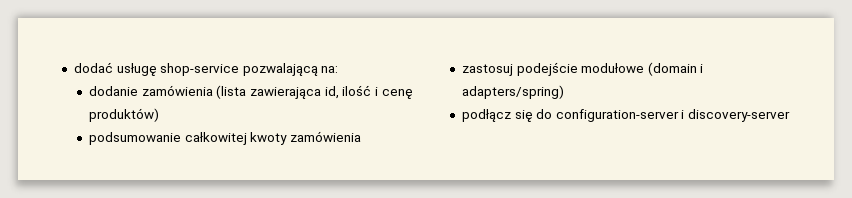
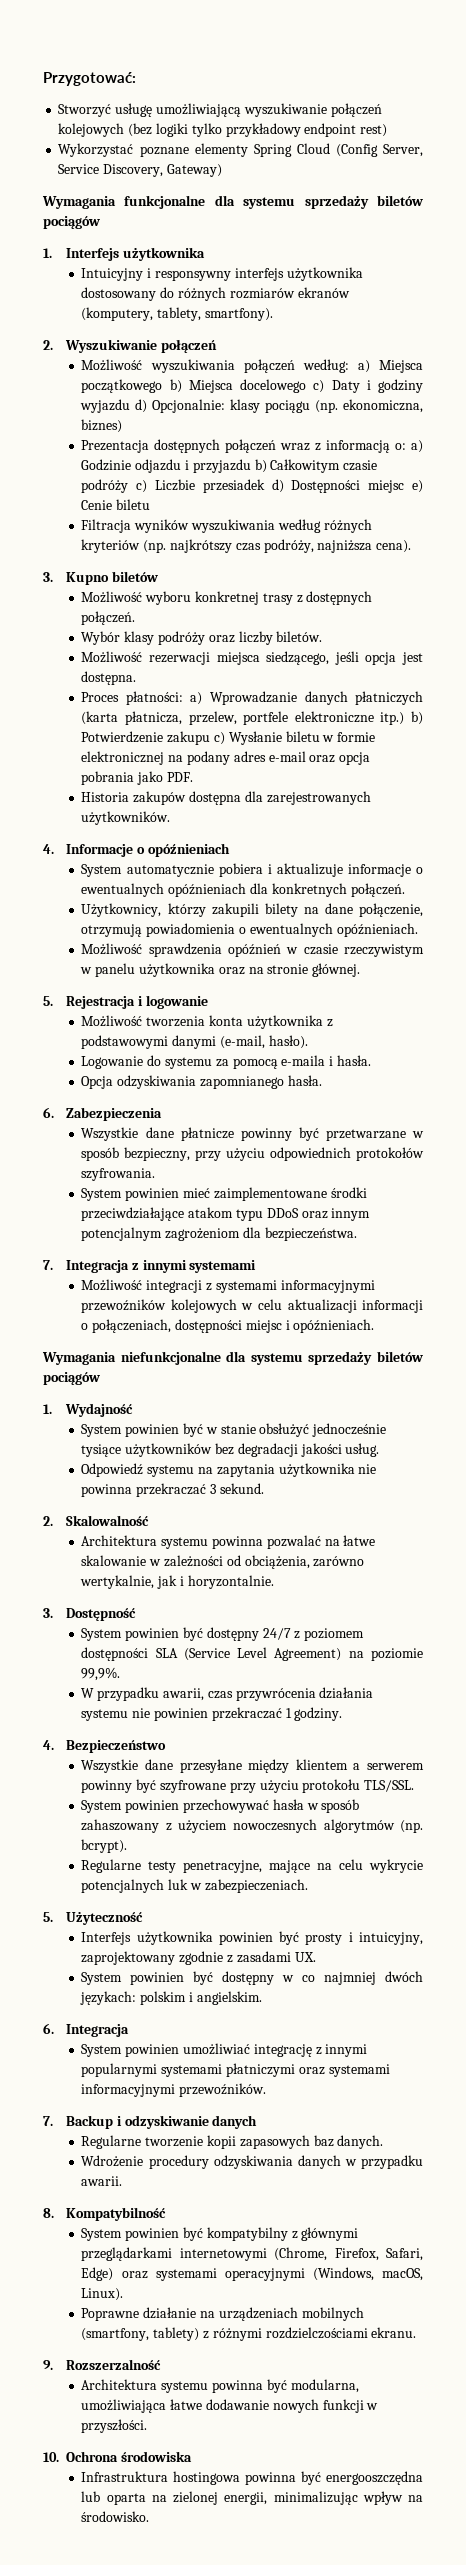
- dodać usługę shop-service pozwalającą na:
- dodanie zamówienia (lista zawierająca id, ilość i cenę produktów)
- podsumowanie całkowitej kwoty zamówienia
- zastosuj podejście modułowe (domain i adapters/spring)
- podłącz się do configuration-server i discovery-server
+ Przygotować:
+ Stworzyć usługę umożliwiającą wyszukiwanie połączeń kolejowych (bez logiki tylko przykładowy endpoint rest)
+ Wykorzystać poznane elementy Spring Cloud (Config Server, Service Discovery, Gateway)
+ Wymagania funkcjonalne dla systemu sprzedaży biletów pociągów
+ 1. Interfejs użytkownika
+ Intuicyjny i responsywny interfejs użytkownika dostosowany do różnych rozmiarów ekranów (komputery, tablety, smartfony).
+ 2. Wyszukiwanie połączeń
+ Możliwość wyszukiwania połączeń według: a) Miejsca początkowego b) Miejsca docelowego c) Daty i godziny wyjazdu d) Opcjonalnie: klasy pociągu (np. ekonomiczna, biznes)
+ Prezentacja dostępnych połączeń wraz z informacją o: a) Godzinie odjazdu i przyjazdu b) Całkowitym czasie podróży c) Liczbie przesiadek d) Dostępności miejsc e) Cenie biletu
+ Filtracja wyników wyszukiwania według różnych kryteriów (np. najkrótszy czas podróży, najniższa cena).
+ 3. Kupno biletów
+ Możliwość wyboru konkretnej trasy z dostępnych połączeń.
+ Wybór klasy podróży oraz liczby biletów.
+ Możliwość rezerwacji miejsca siedzącego, jeśli opcja jest dostępna.
+ Proces płatności: a) Wprowadzanie danych płatniczych (karta płatnicza, przelew, portfele elektroniczne itp.) b) Potwierdzenie zakupu c) Wysłanie biletu w formie elektronicznej na podany adres e-mail oraz opcja pobrania jako PDF.
+ Historia zakupów dostępna dla zarejestrowanych użytkowników.
+ 4. Informacje o opóźnieniach
+ System automatycznie pobiera i aktualizuje informacje o ewentualnych opóźnieniach dla konkretnych połączeń.
+ Użytkownicy, którzy zakupili bilety na dane połączenie, otrzymują powiadomienia o ewentualnych opóźnieniach.
+ Możliwość sprawdzenia opóźnień w czasie rzeczywistym w panelu użytkownika oraz na stronie głównej.
+ 5. Rejestracja i logowanie
+ Możliwość tworzenia konta użytkownika z podstawowymi danymi (e-mail, hasło).
+ Logowanie do systemu za pomocą e-maila i hasła.
+ Opcja odzyskiwania zapomnianego hasła.
+ 6. Zabezpieczenia
+ Wszystkie dane płatnicze powinny być przetwarzane w sposób bezpieczny, przy użyciu odpowiednich protokołów szyfrowania.
+ System powinien mieć zaimplementowane środki przeciwdziałające atakom typu DDoS oraz innym potencjalnym zagrożeniom dla bezpieczeństwa.
+ 7. Integracja z innymi systemami
+ Możliwość integracji z systemami informacyjnymi przewoźników kolejowych w celu aktualizacji informacji o połączeniach, dostępności miejsc i opóźnieniach.
+ Wymagania niefunkcjonalne dla systemu sprzedaży biletów pociągów
+ 1. Wydajność
+ System powinien być w stanie obsłużyć jednocześnie tysiące użytkowników bez degradacji jakości usług.
+ Odpowiedź systemu na zapytania użytkownika nie powinna przekraczać 3 sekund.
+ 2. Skalowalność
+ Architektura systemu powinna pozwalać na łatwe skalowanie w zależności od obciążenia, zarówno wertykalnie, jak i horyzontalnie.
+ 3. Dostępność
+ System powinien być dostępny 24/7 z poziomem dostępności SLA (Service Level Agreement) na poziomie 99,9%.
+ W przypadku awarii, czas przywrócenia działania systemu nie powinien przekraczać 1 godziny.
+ 4. Bezpieczeństwo
+ Wszystkie dane przesyłane między klientem a serwerem powinny być szyfrowane przy użyciu protokołu TLS/SSL.
+ System powinien przechowywać hasła w sposób zahaszowany z użyciem nowoczesnych algorytmów (np. bcrypt).
+ Regularne testy penetracyjne, mające na celu wykrycie potencjalnych luk w zabezpieczeniach.
+ 5. Użyteczność
+ Interfejs użytkownika powinien być prosty i intuicyjny, zaprojektowany zgodnie z zasadami UX.
+ System powinien być dostępny w co najmniej dwóch językach: polskim i angielskim.
+ 6. Integracja
+ System powinien umożliwiać integrację z innymi popularnymi systemami płatniczymi oraz systemami informacyjnymi przewoźników.
+ 7. Backup i odzyskiwanie danych
+ Regularne tworzenie kopii zapasowych baz danych.
+ Wdrożenie procedury odzyskiwania danych w przypadku awarii.
+ 8. Kompatybilność
+ System powinien być kompatybilny z głównymi przeglądarkami internetowymi (Chrome, Firefox, Safari, Edge) oraz systemami operacyjnymi (Windows, macOS, Linux).
+ Poprawne działanie na urządzeniach mobilnych (smartfony, tablety) z różnymi rozdzielczościami ekranu.
+ 9. Rozszerzalność
+ Architektura systemu powinna być modularna, umożliwiająca łatwe dodawanie nowych funkcji w przyszłości.
+ 10. Ochrona środowiska
+ Infrastruktura hostingowa powinna być energooszczędna lub oparta na zielonej energii, minimalizując wpływ na środowisko.

